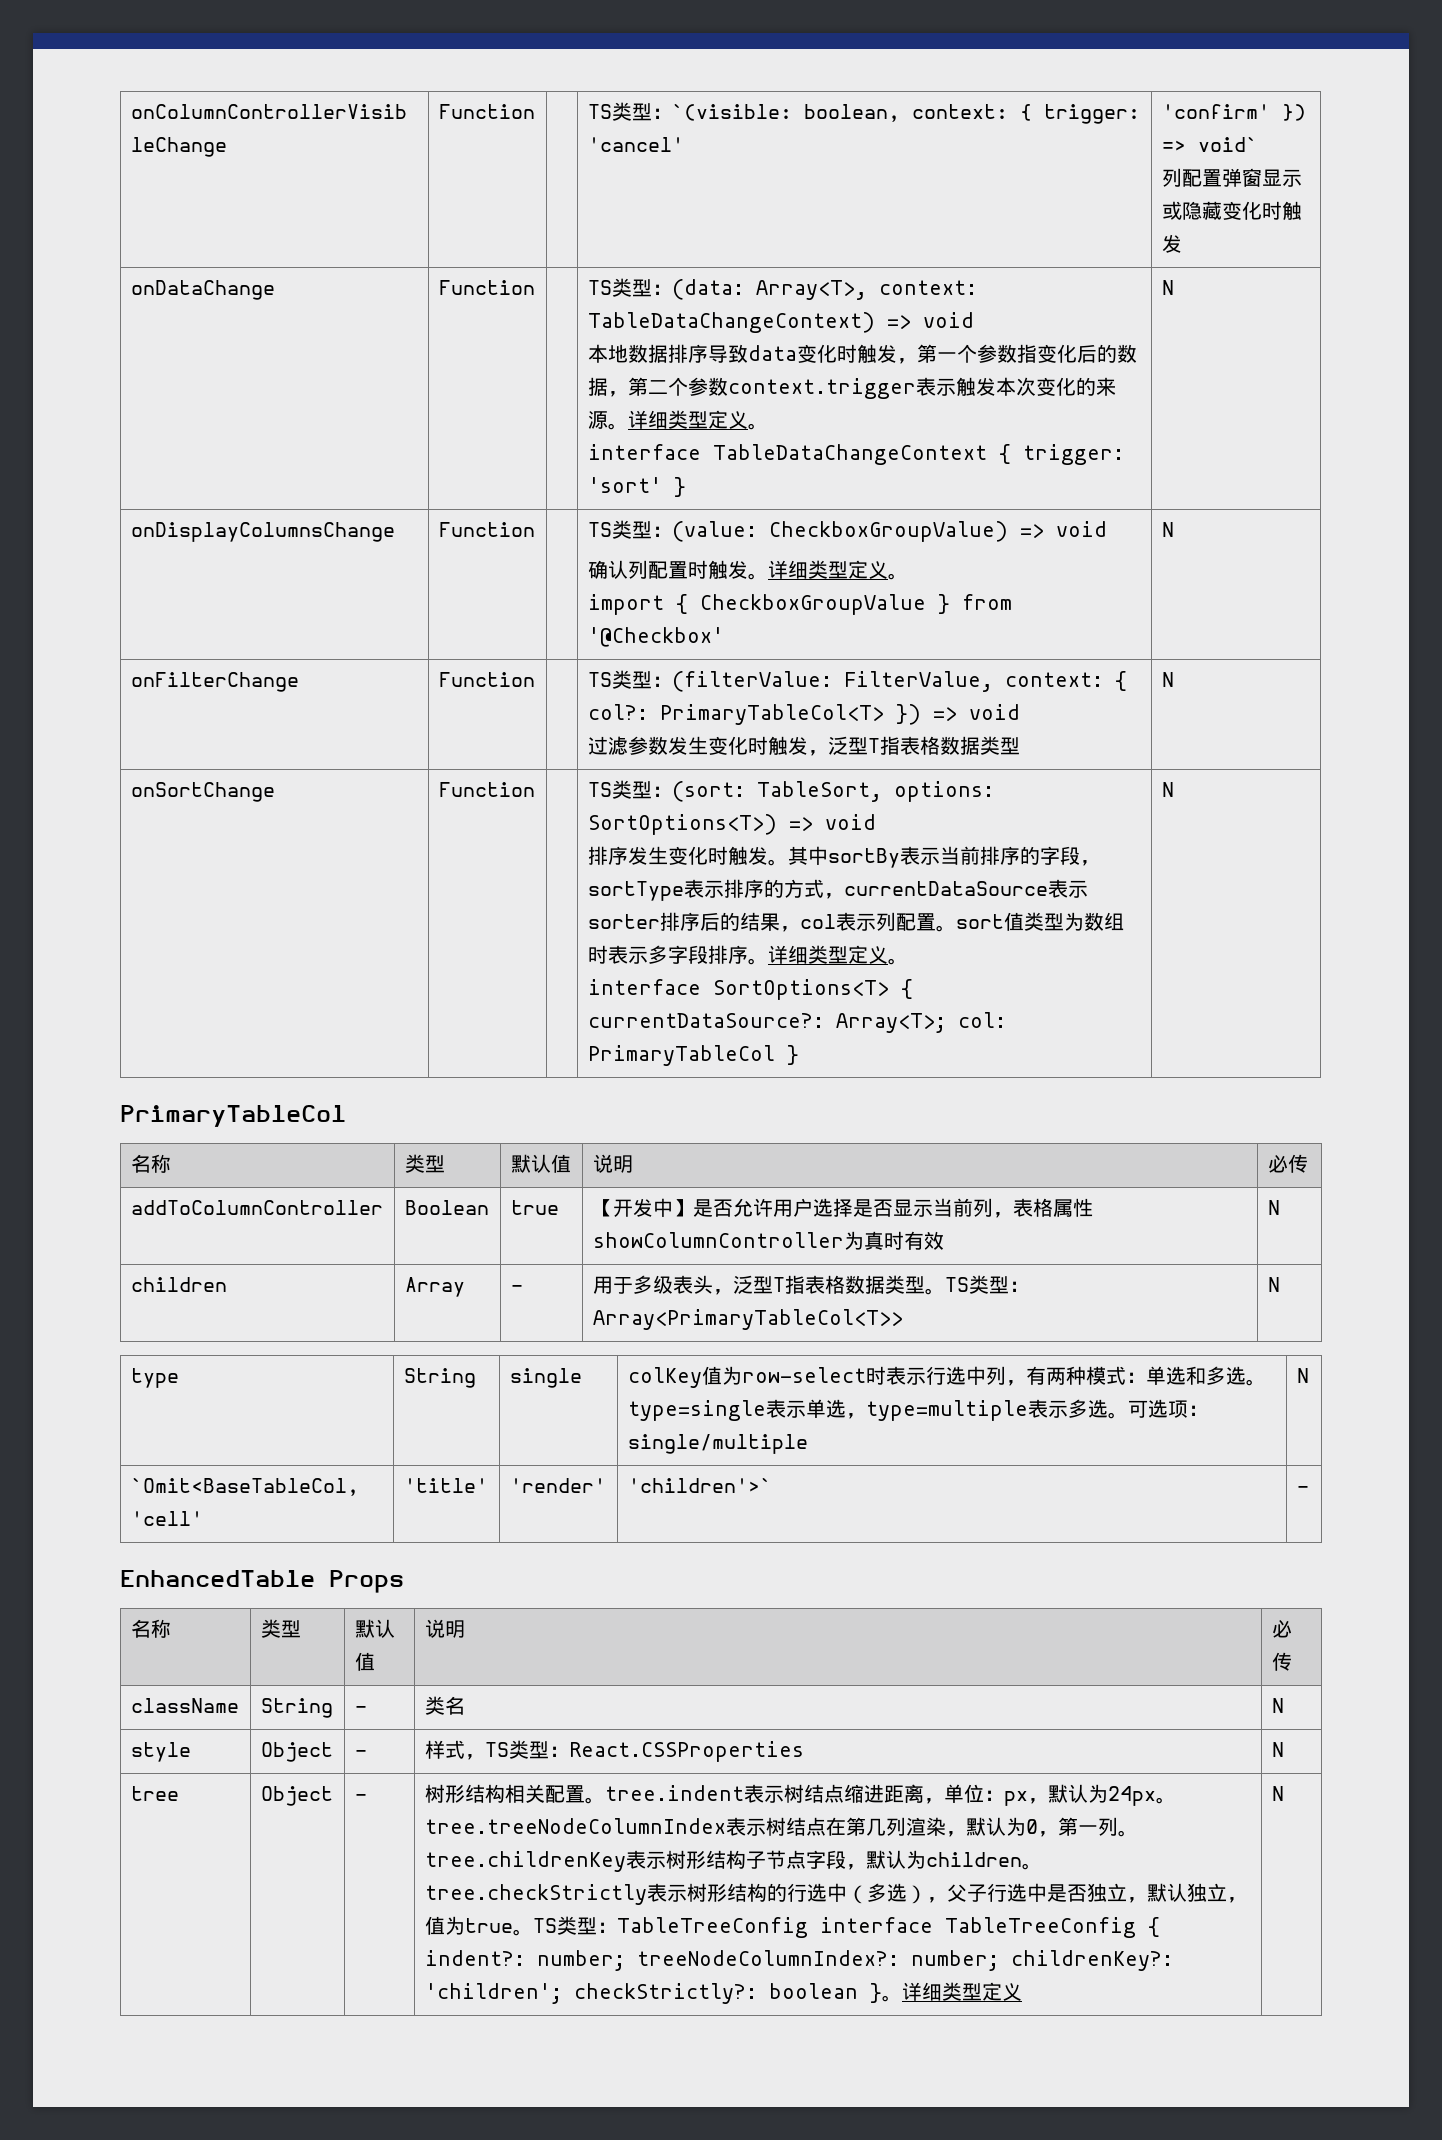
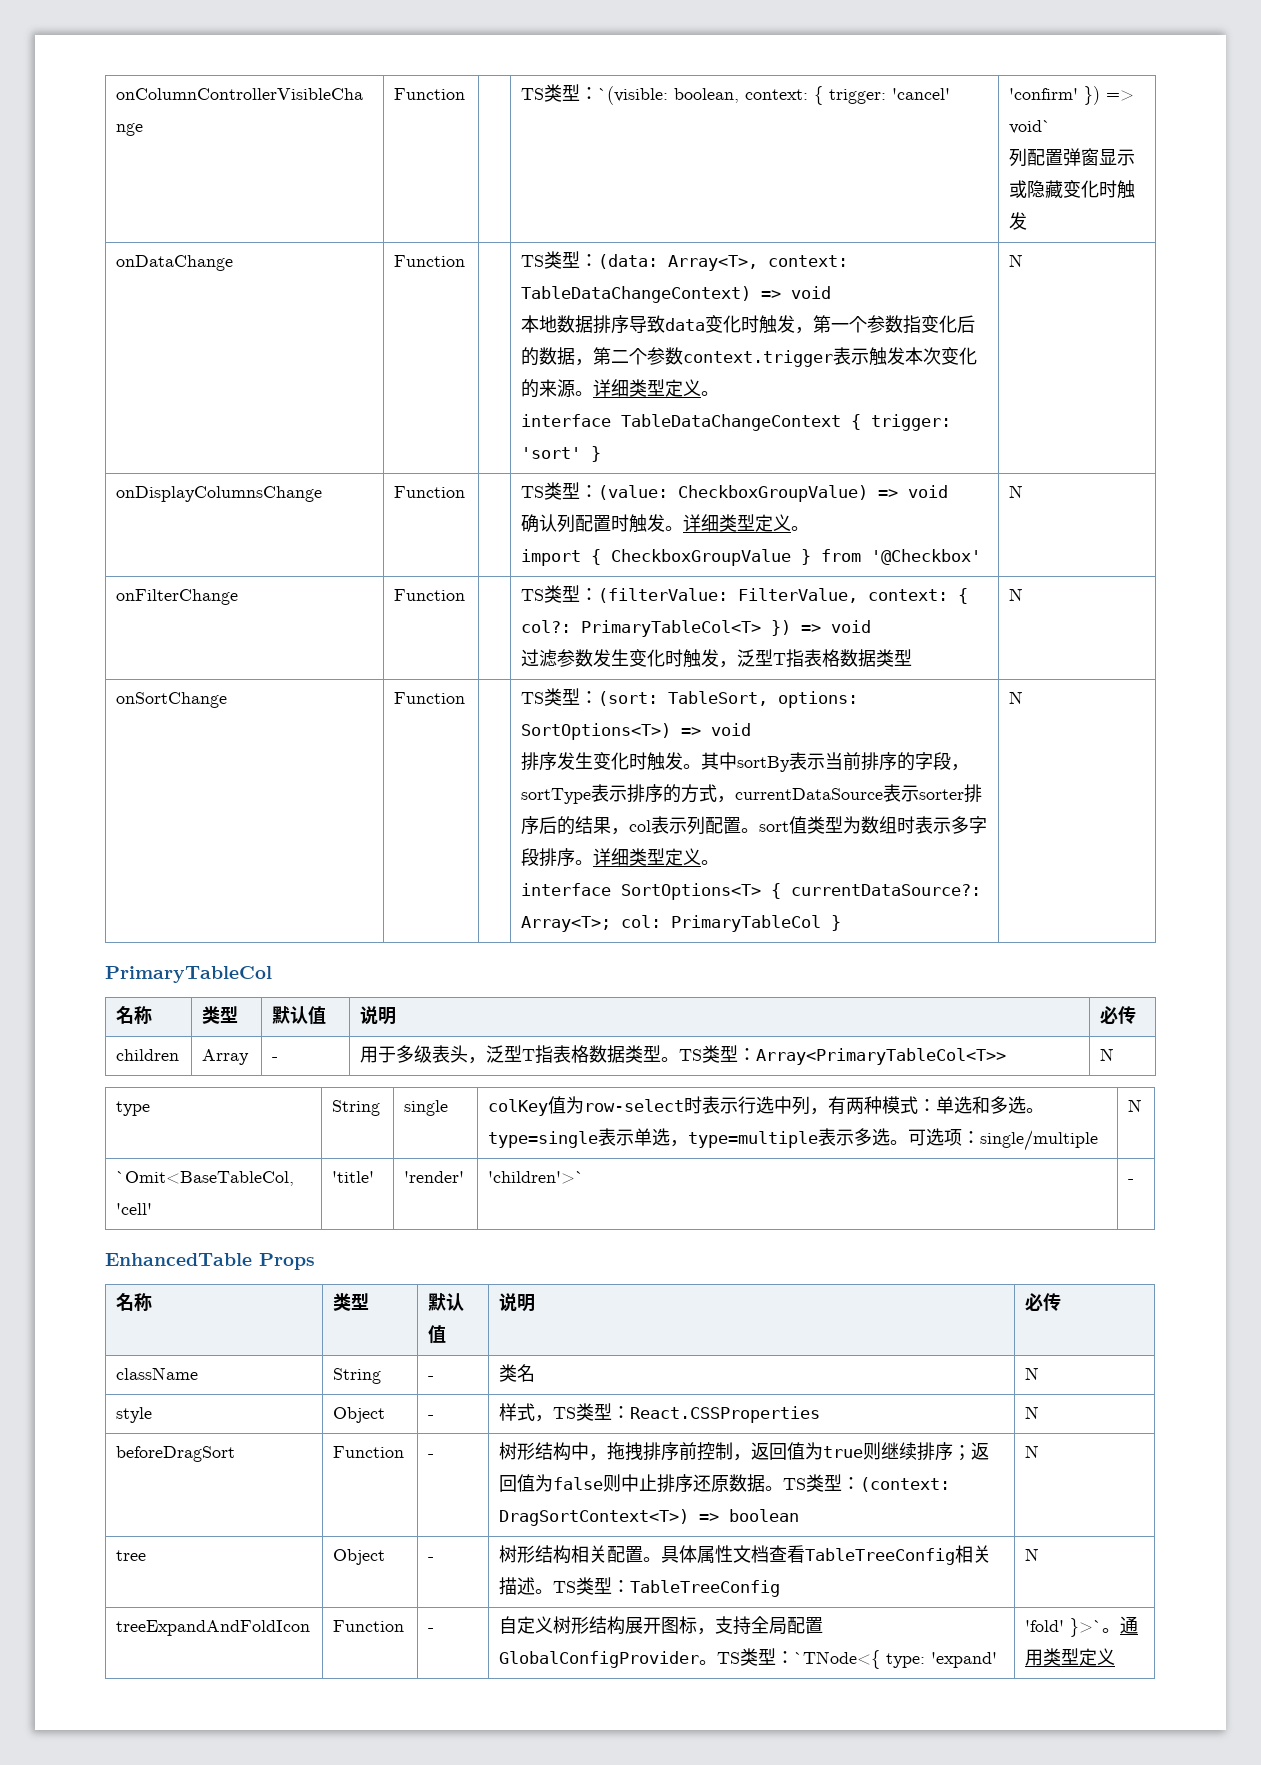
- addToColumnController | Boolean | true | 【开发中】是否允许用户选择是否显示当前列，表格属性showColumnController为真时有效 | N
+ beforeDragSort | Function | - | 树形结构中，拖拽排序前控制，返回值为true则继续排序；返回值为false则中止排序还原数据。TS类型：(context: DragSortContext<T>) => boolean | N
- 树形结构相关配置。tree.indent表示树结点缩进距离，单位：px，默认为24px。tree.treeNodeColumnIndex表示树结点在第几列渲染，默认为0，第一列。tree.childrenKey表示树形结构子节点字段，默认为children。tree.checkStrictly表示树形结构的行选中（多选），父子行选中是否独立，默认独立，值为true。TS类型：TableTreeConfig interface TableTreeConfig { indent?: number; treeNodeColumnIndex?: number; childrenKey?: 'children'; checkStrictly?: boolean }。详细类型定义 | N
+ 树形结构相关配置。具体属性文档查看TableTreeConfig相关描述。TS类型：TableTreeConfig | N
+ treeExpandAndFoldIcon | Function | - | 自定义树形结构展开图标，支持全局配置GlobalConfigProvider。TS类型：`TNode<{ type: 'expand' | 'fold' }>`。通用类型定义

